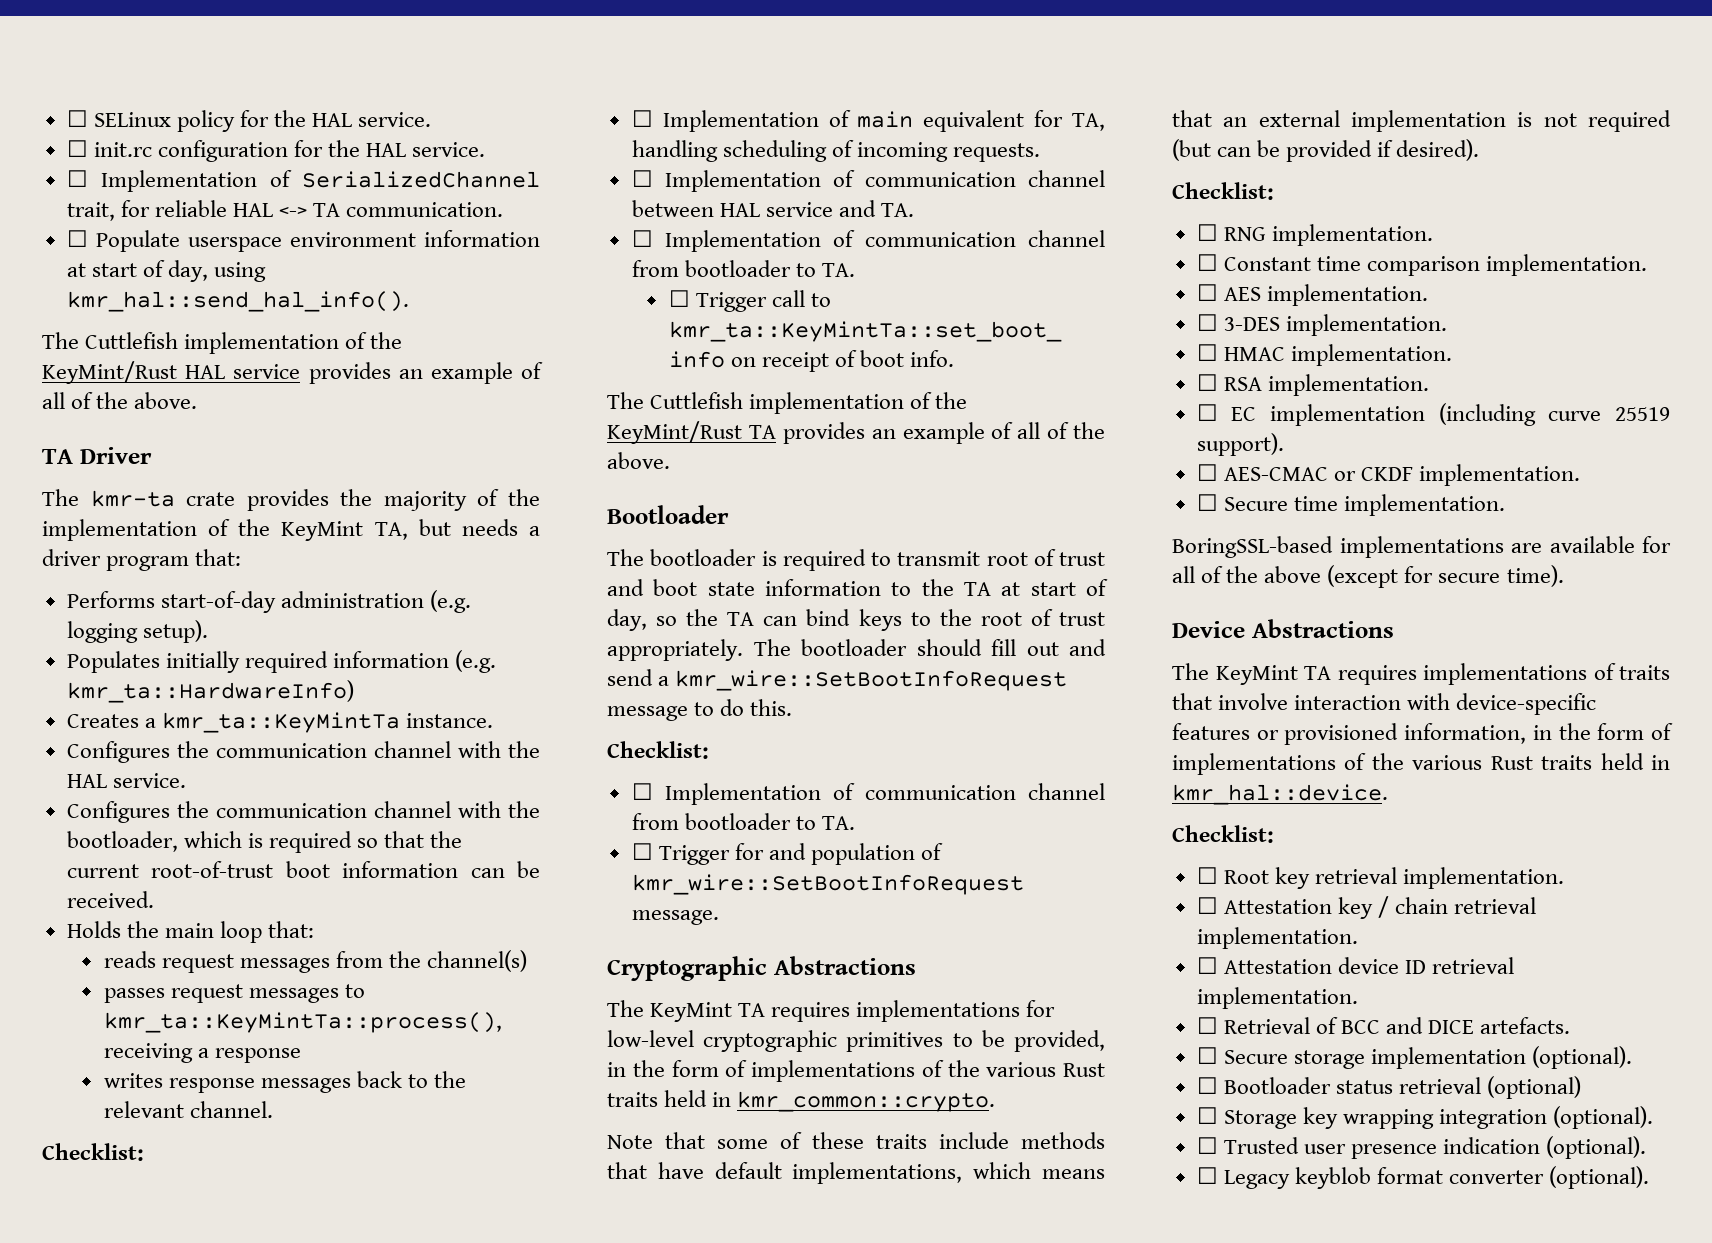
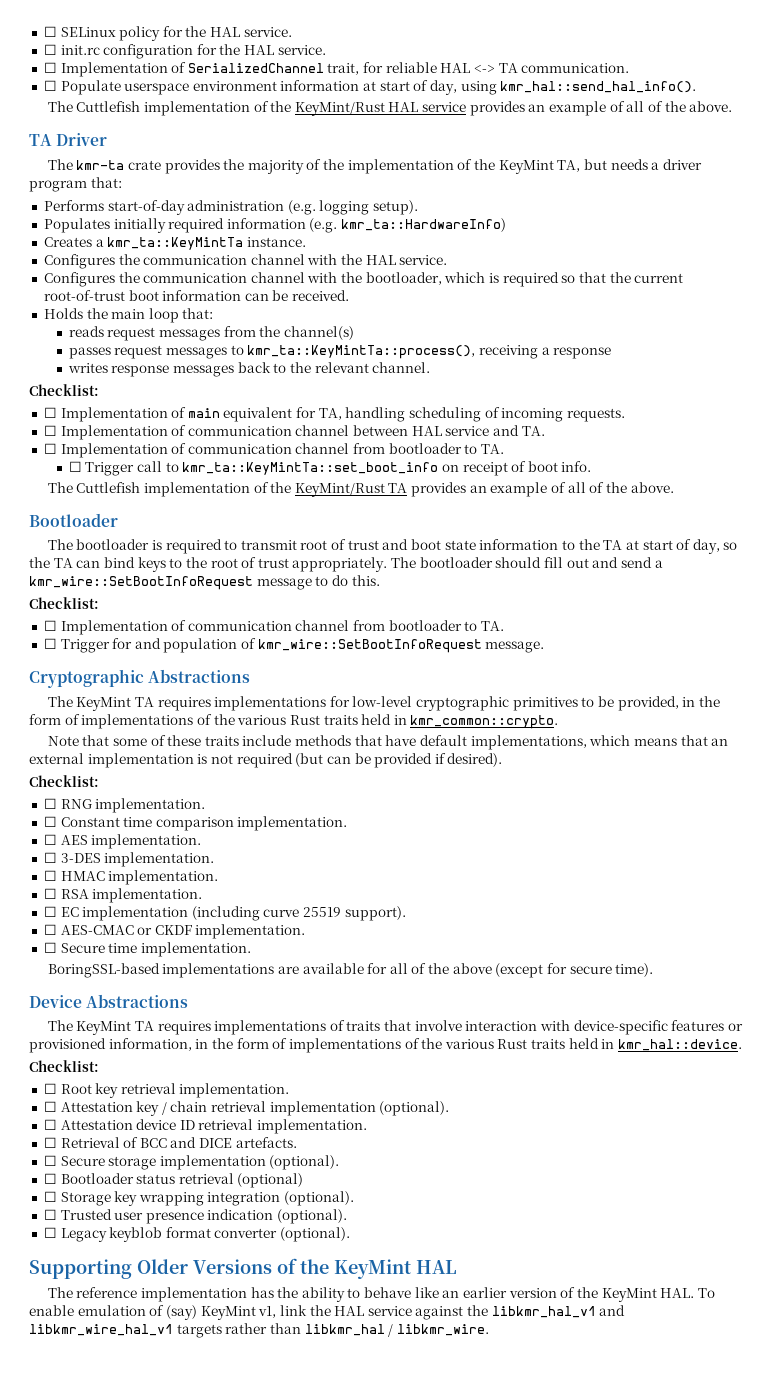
- ☐ Attestation key / chain retrieval implementation.
+ ☐ Attestation key / chain retrieval implementation (optional).
+ Supporting Older Versions of the KeyMint HAL
+ The reference implementation has the ability to behave like an earlier version of the KeyMint HAL. To enable emulation of (say) KeyMint v1, link the HAL service against the libkmr_hal_v1 and libkmr_wire_hal_v1 targets rather than libkmr_hal / libkmr_wire.

